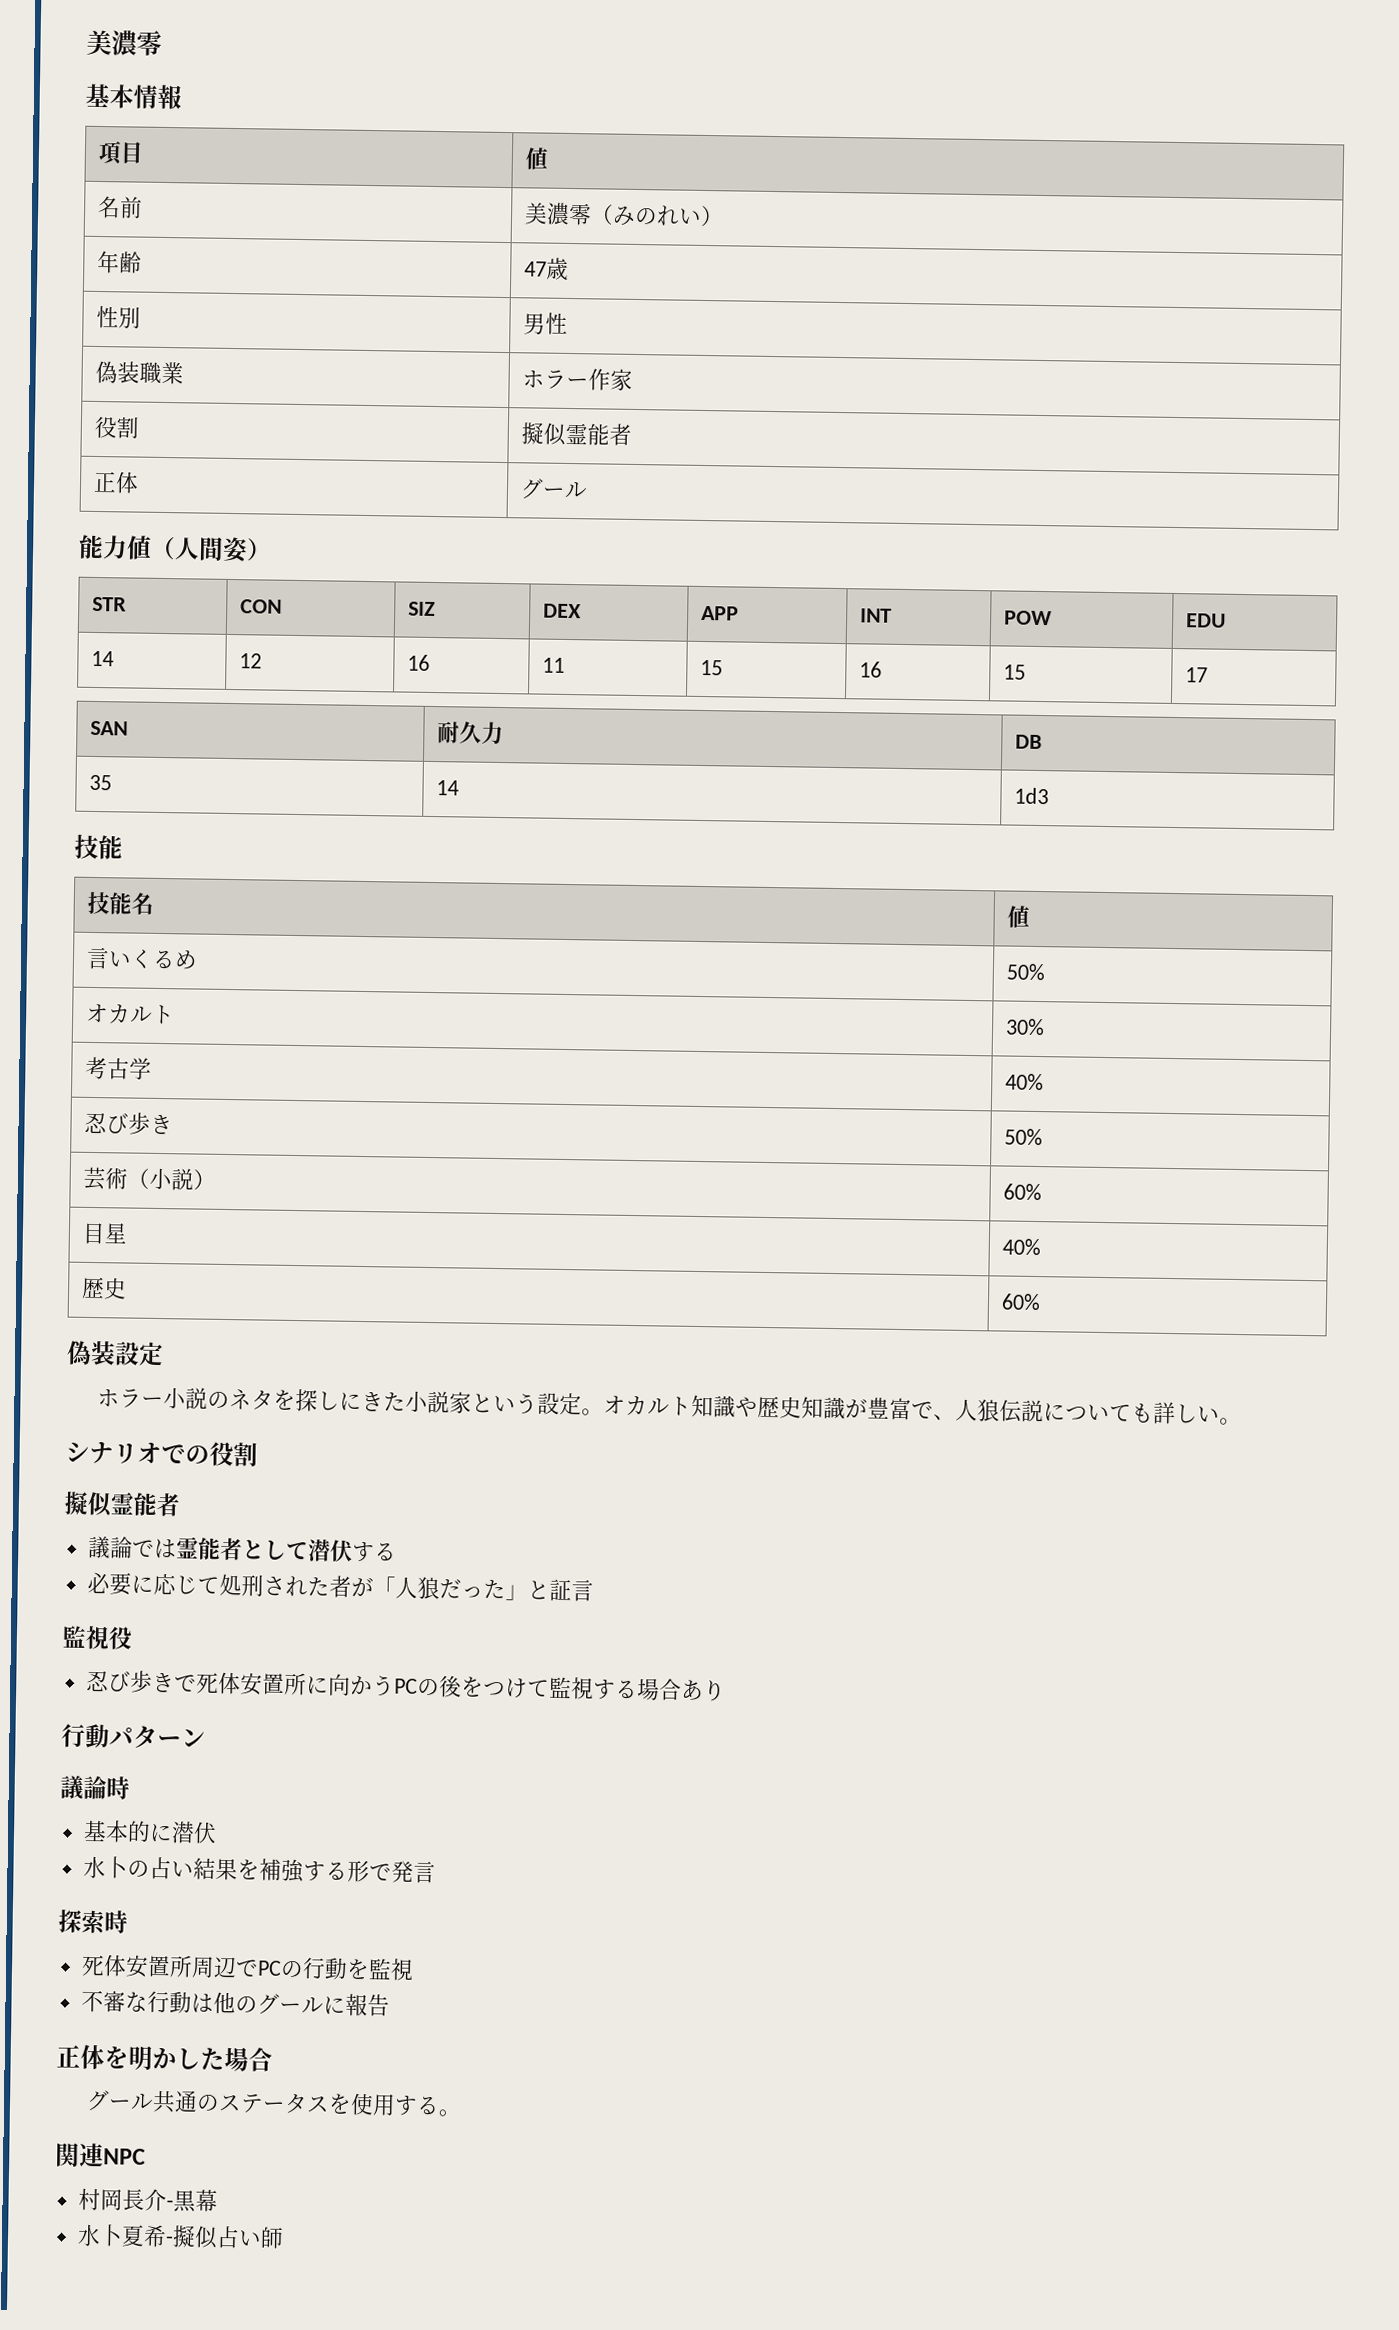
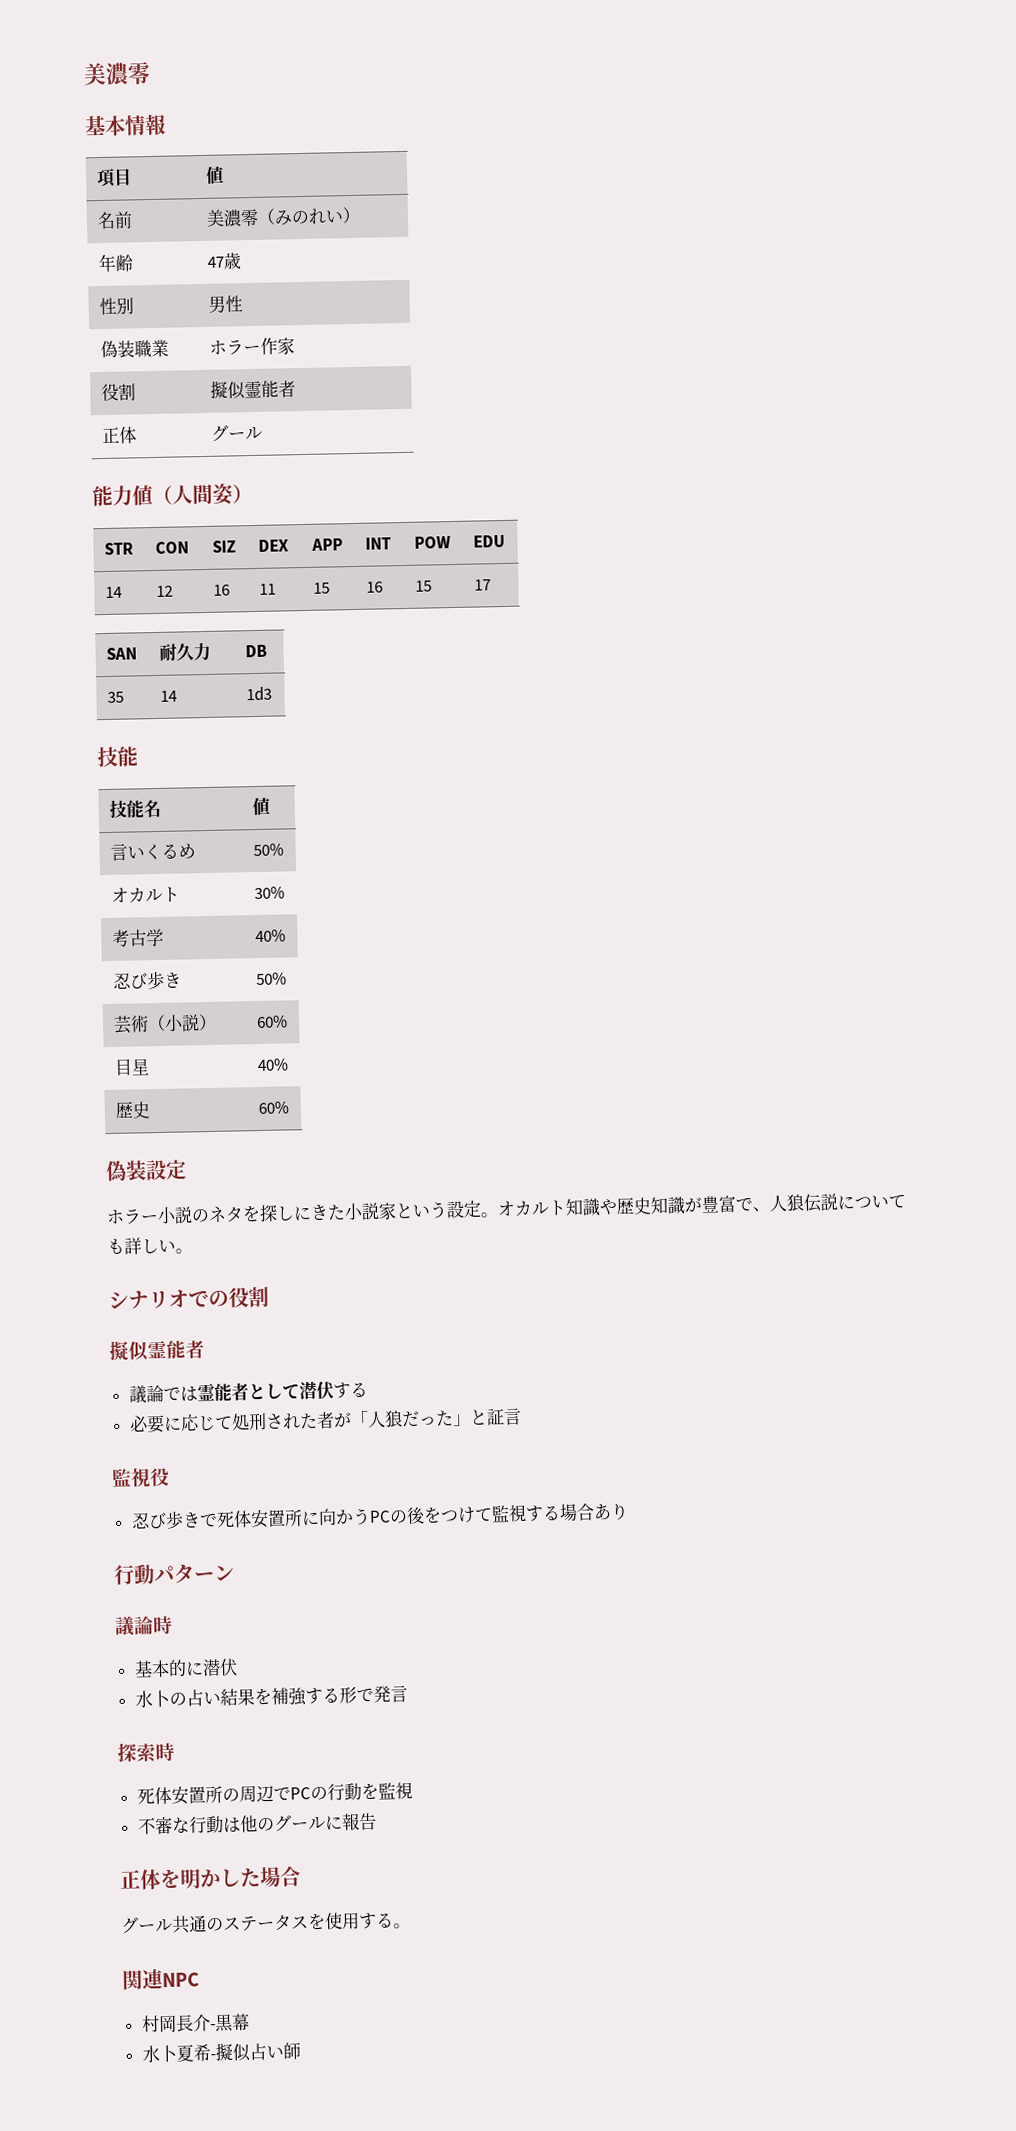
- 死体安置所周辺でPCの行動を監視
+ 死体安置所の周辺でPCの行動を監視

